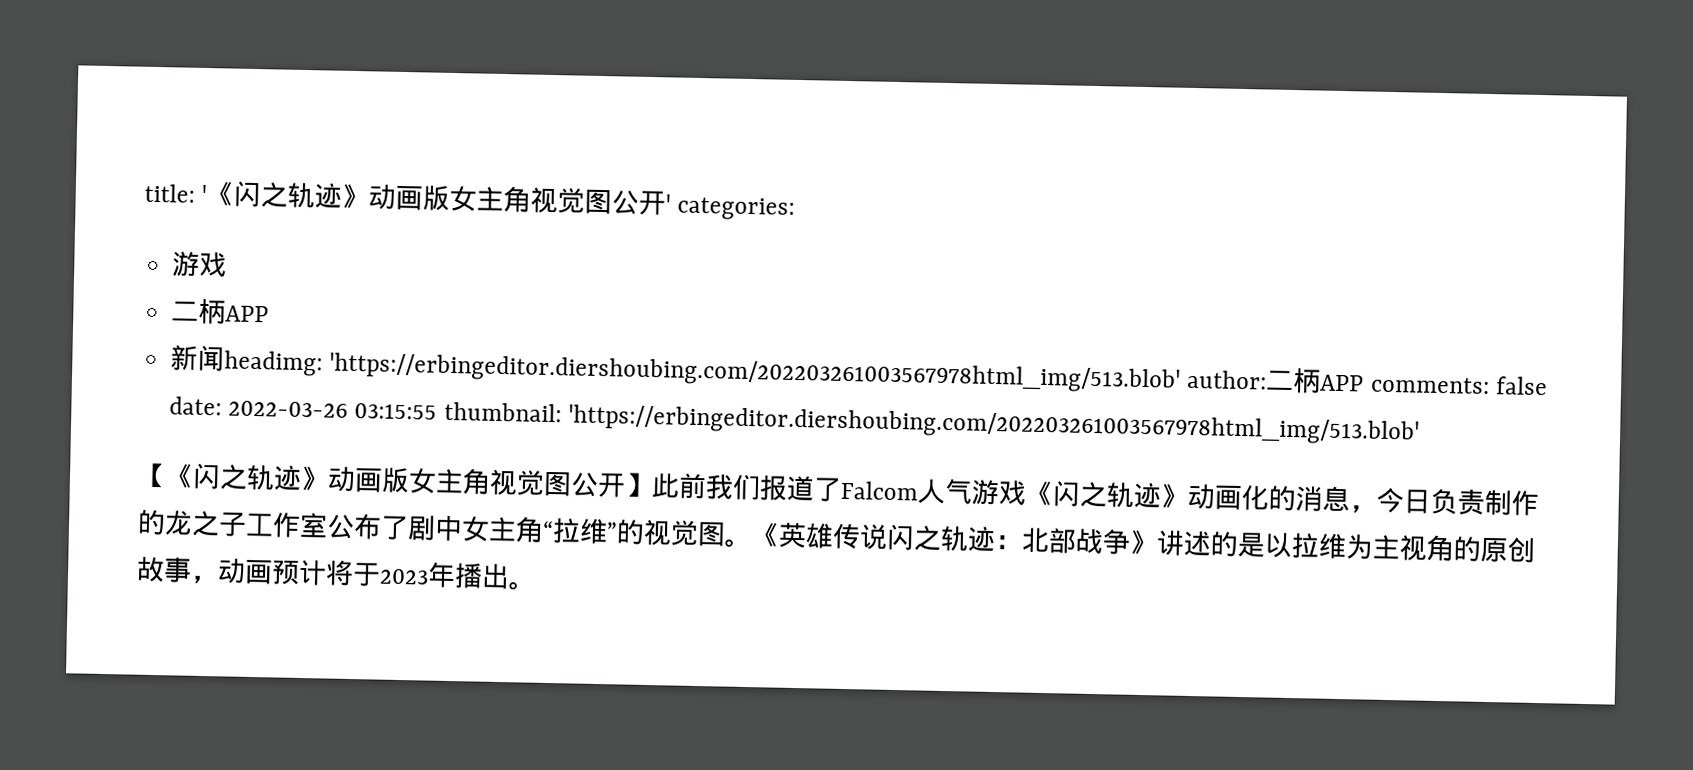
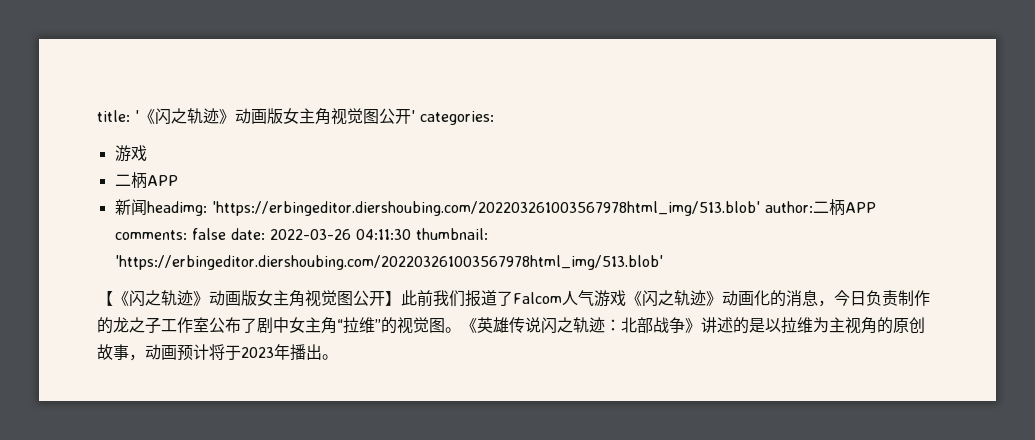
- 新闻headimg: 'https://erbingeditor.diershoubing.com/202203261003567978html_img/513.blob' author:二柄APP comments: false date: 2022-03-26 03:15:55 thumbnail: 'https://erbingeditor.diershoubing.com/202203261003567978html_img/513.blob'
+ 新闻headimg: 'https://erbingeditor.diershoubing.com/202203261003567978html_img/513.blob' author:二柄APP comments: false date: 2022-03-26 04:11:30 thumbnail: 'https://erbingeditor.diershoubing.com/202203261003567978html_img/513.blob'

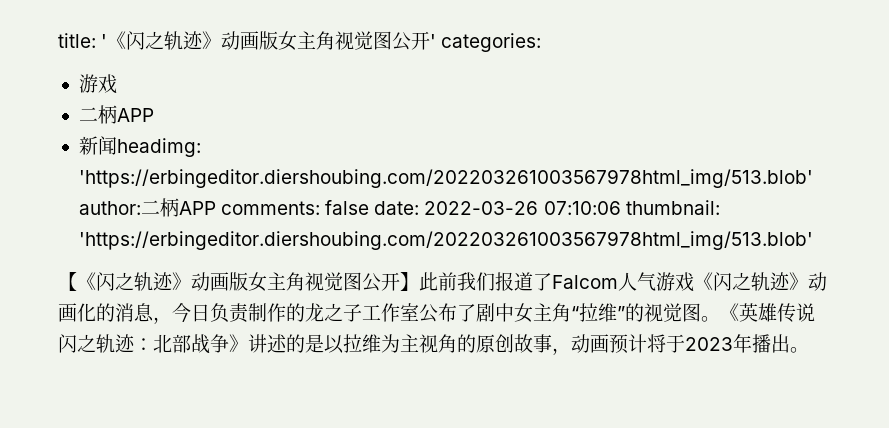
- 新闻headimg: 'https://erbingeditor.diershoubing.com/202203261003567978html_img/513.blob' author:二柄APP comments: false date: 2022-03-26 04:11:30 thumbnail: 'https://erbingeditor.diershoubing.com/202203261003567978html_img/513.blob'
+ 新闻headimg: 'https://erbingeditor.diershoubing.com/202203261003567978html_img/513.blob' author:二柄APP comments: false date: 2022-03-26 07:10:06 thumbnail: 'https://erbingeditor.diershoubing.com/202203261003567978html_img/513.blob'

